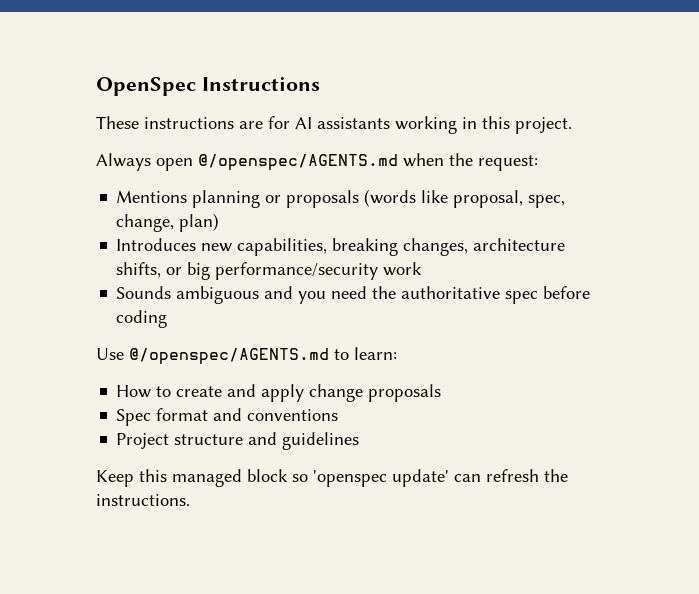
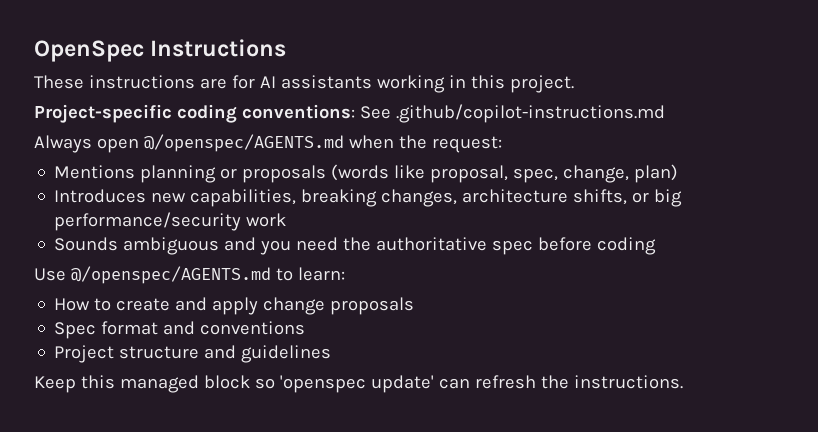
+ Project-specific coding conventions: See .github/copilot-instructions.md

